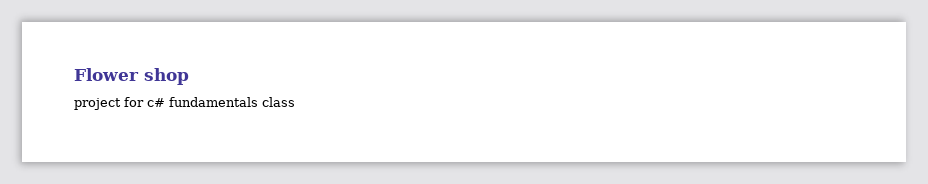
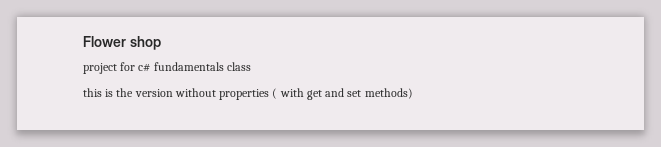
+ this is the version without properties ( with get and set methods)

